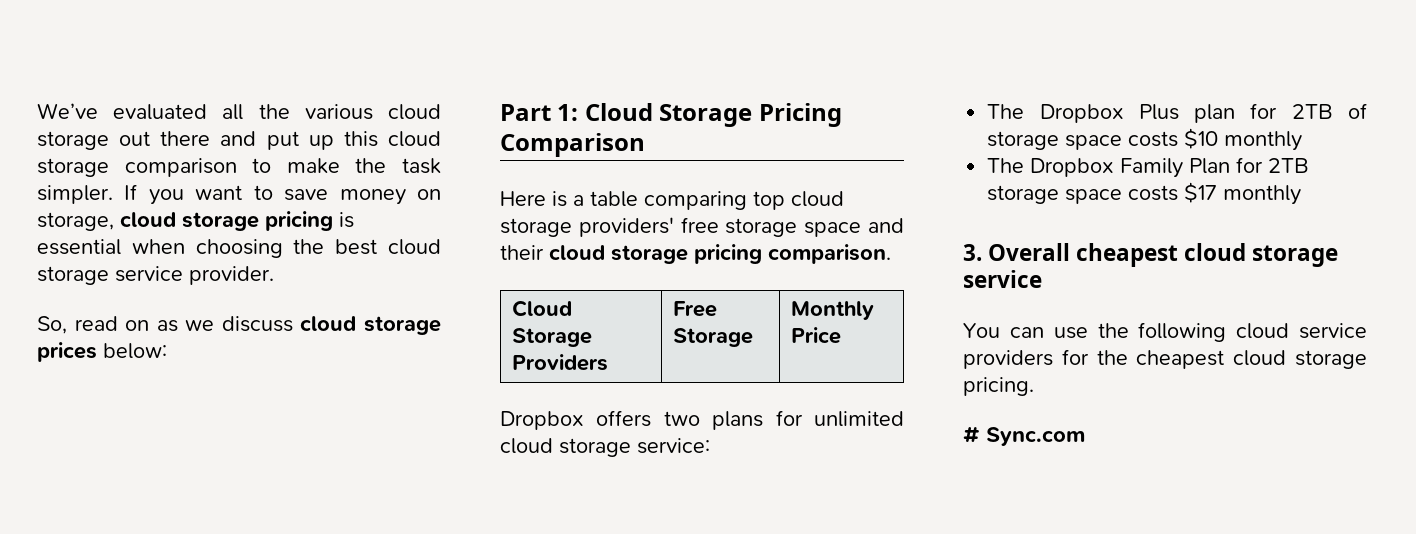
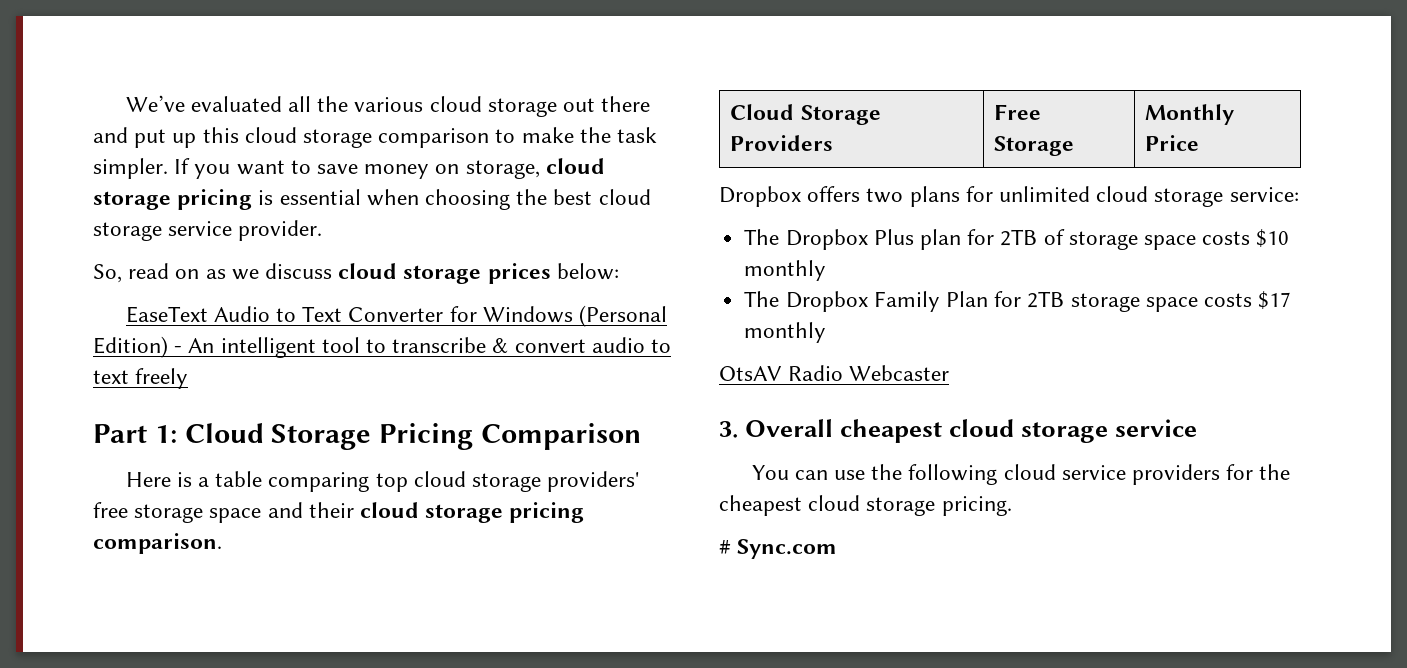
+ EaseText Audio to Text Converter for Windows (Personal Edition) - An intelligent tool to transcribe & convert audio to text freely
+ OtsAV Radio Webcaster

